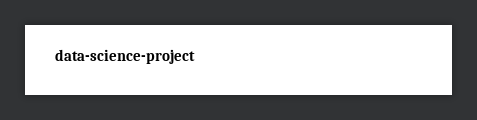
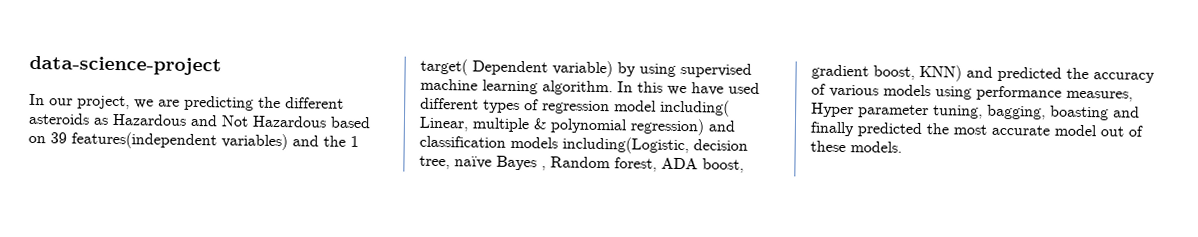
+ In our project, we are predicting the different asteroids as Hazardous and Not Hazardous based on 39 features(independent variables) and the 1 target( Dependent variable) by using supervised machine learning algorithm. In this we have used different types of regression model including( Linear, multiple & polynomial regression) and classification models including(Logistic, decision tree, naïve Bayes , Random forest, ADA boost, gradient boost, KNN) and predicted the accuracy of various models using performance measures, Hyper parameter tuning, bagging, boasting and finally predicted the most accurate model out of these models.

